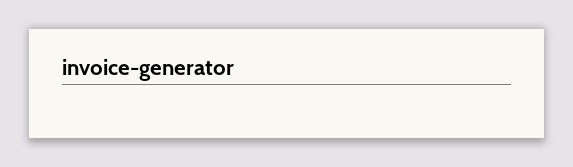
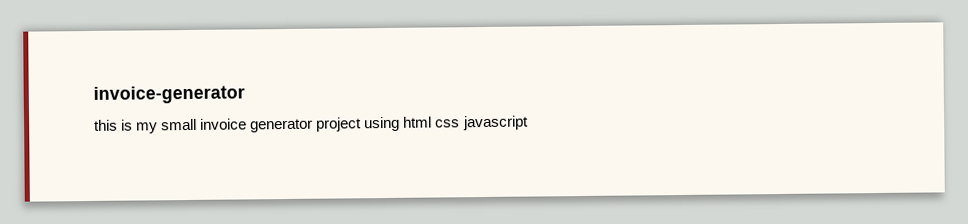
+ this is my small invoice generator project using html css javascript

